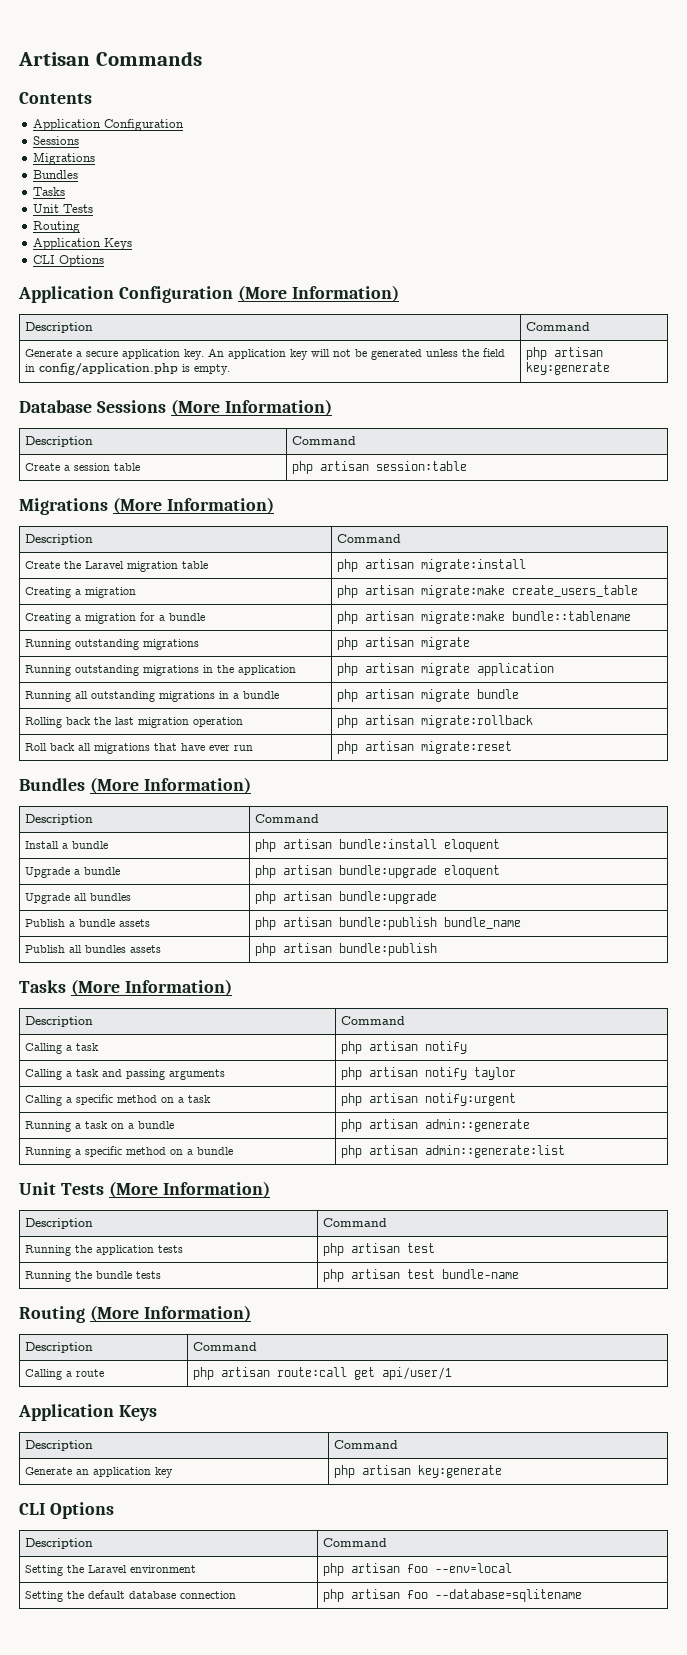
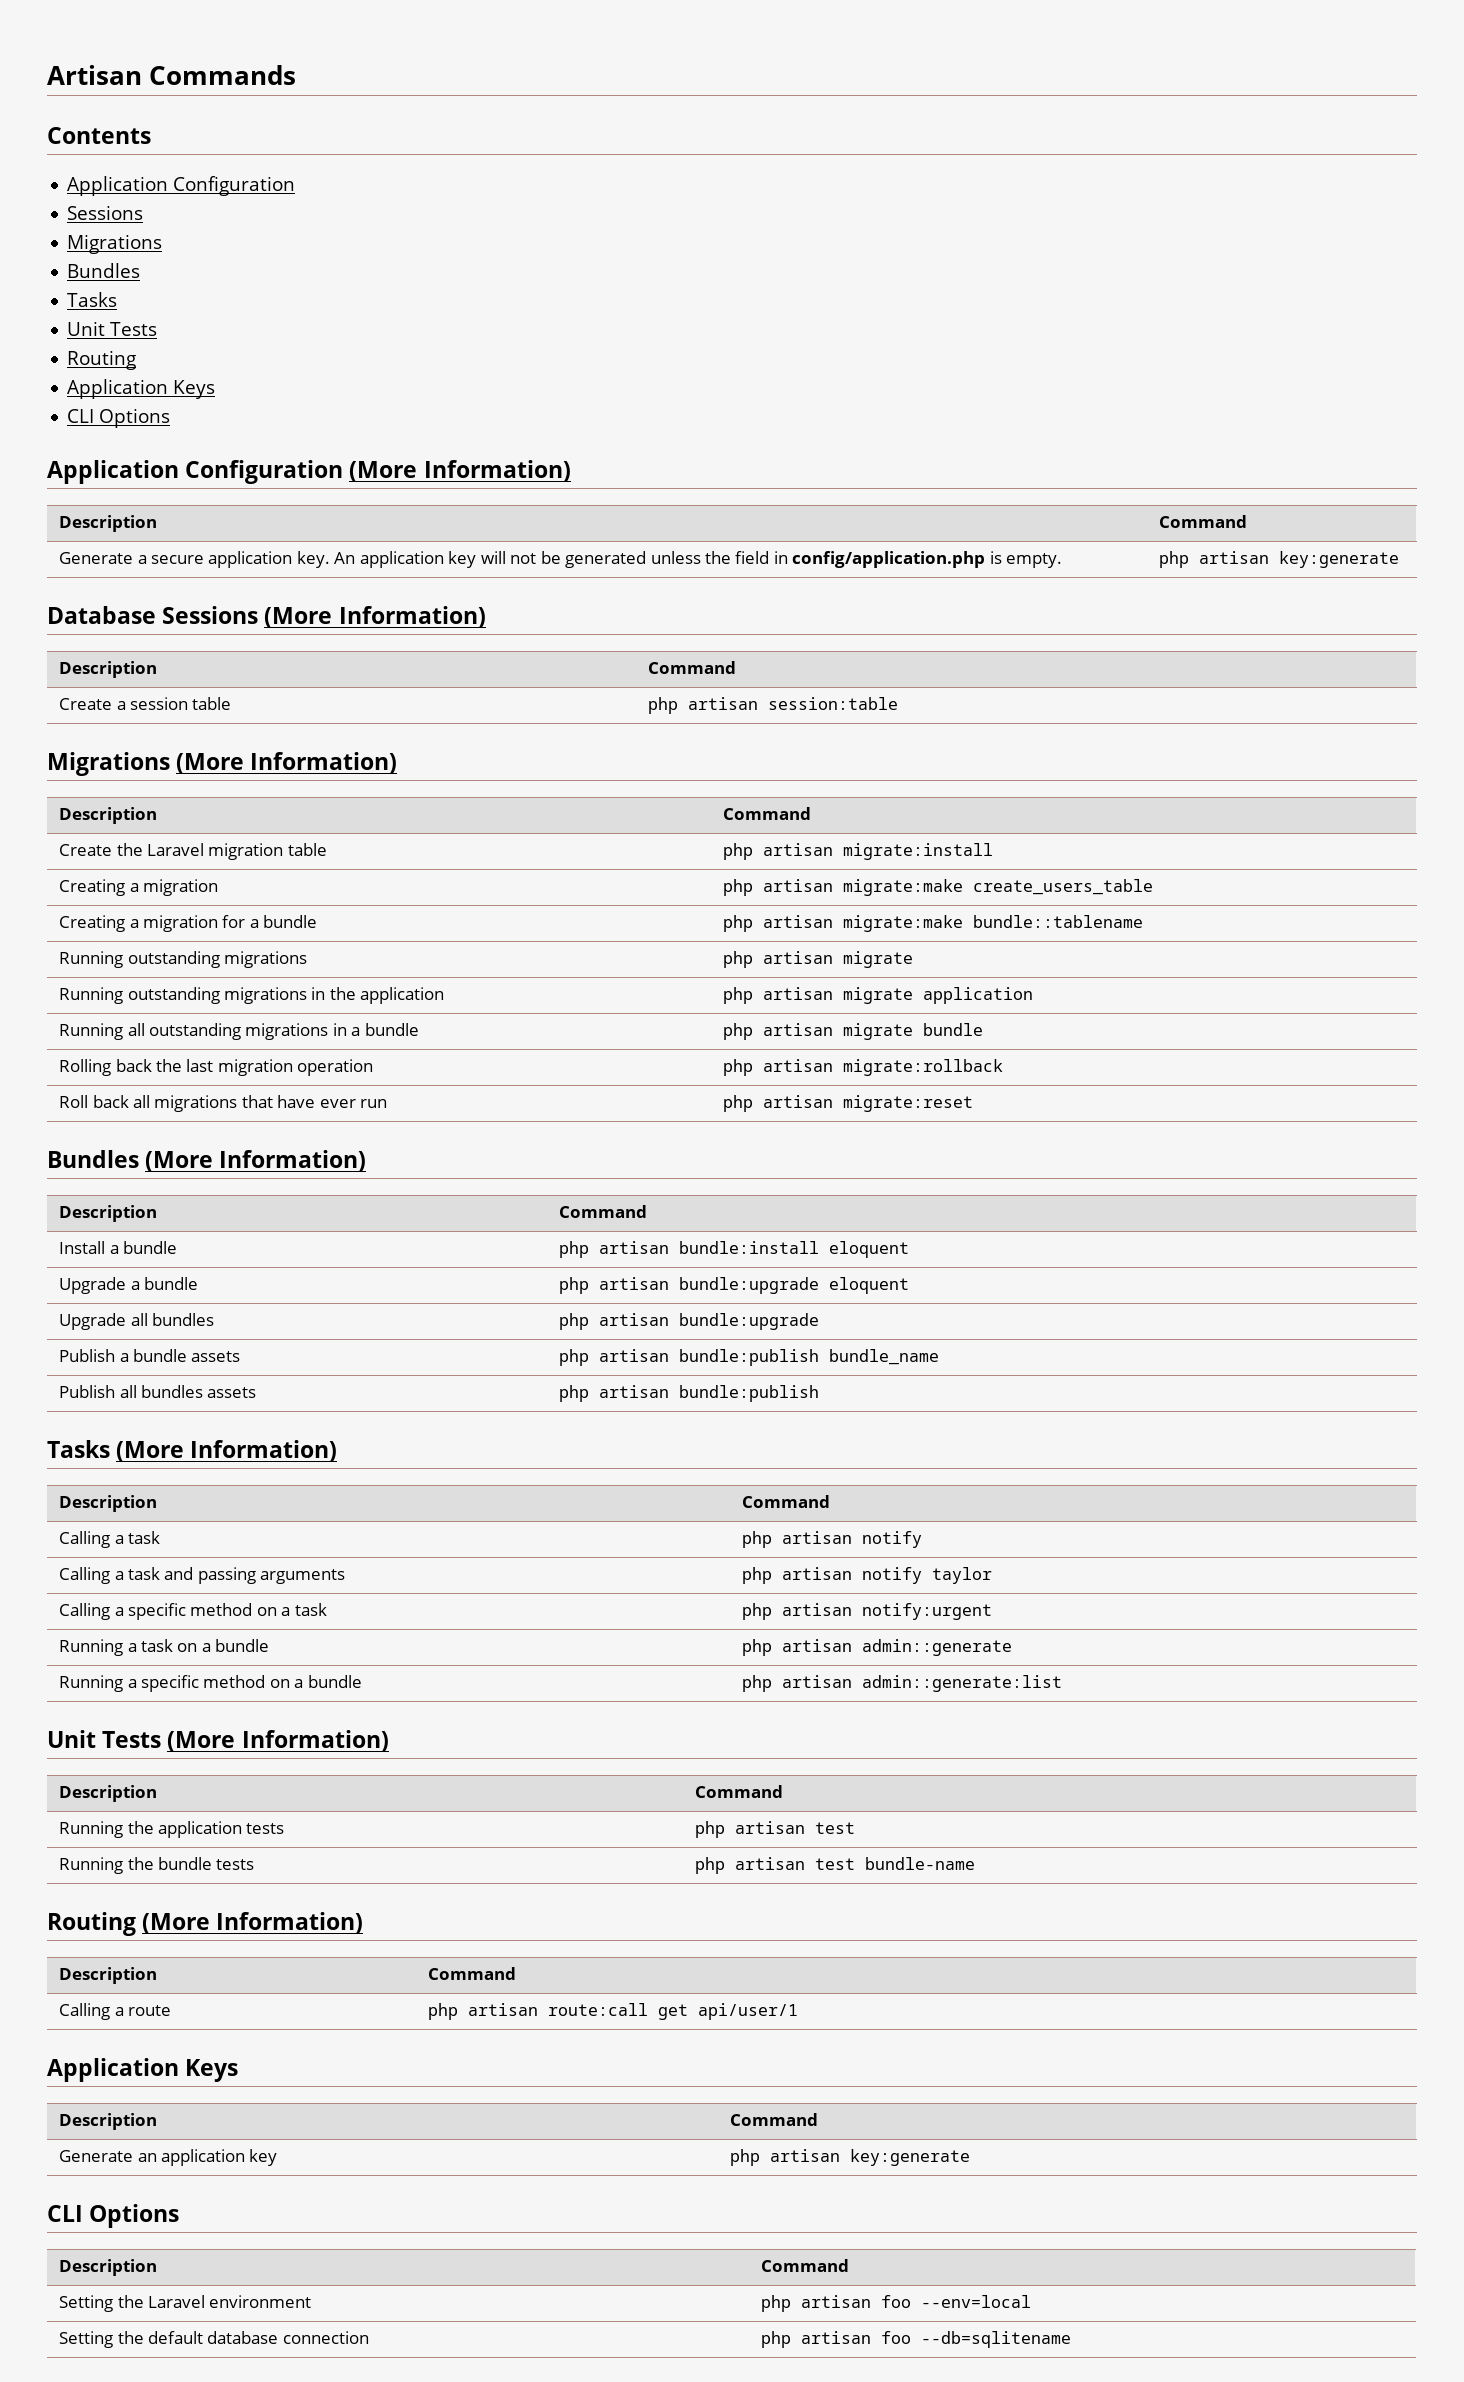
- Setting the default database connection | php artisan foo --database=sqlitename
+ Setting the default database connection | php artisan foo --db=sqlitename

